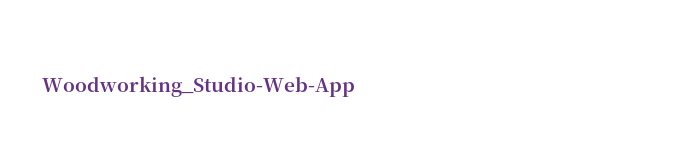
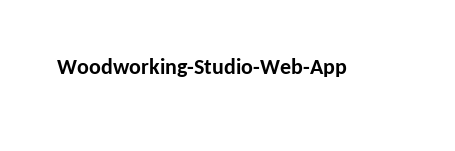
- Woodworking_Studio-Web-App
+ Woodworking-Studio-Web-App

